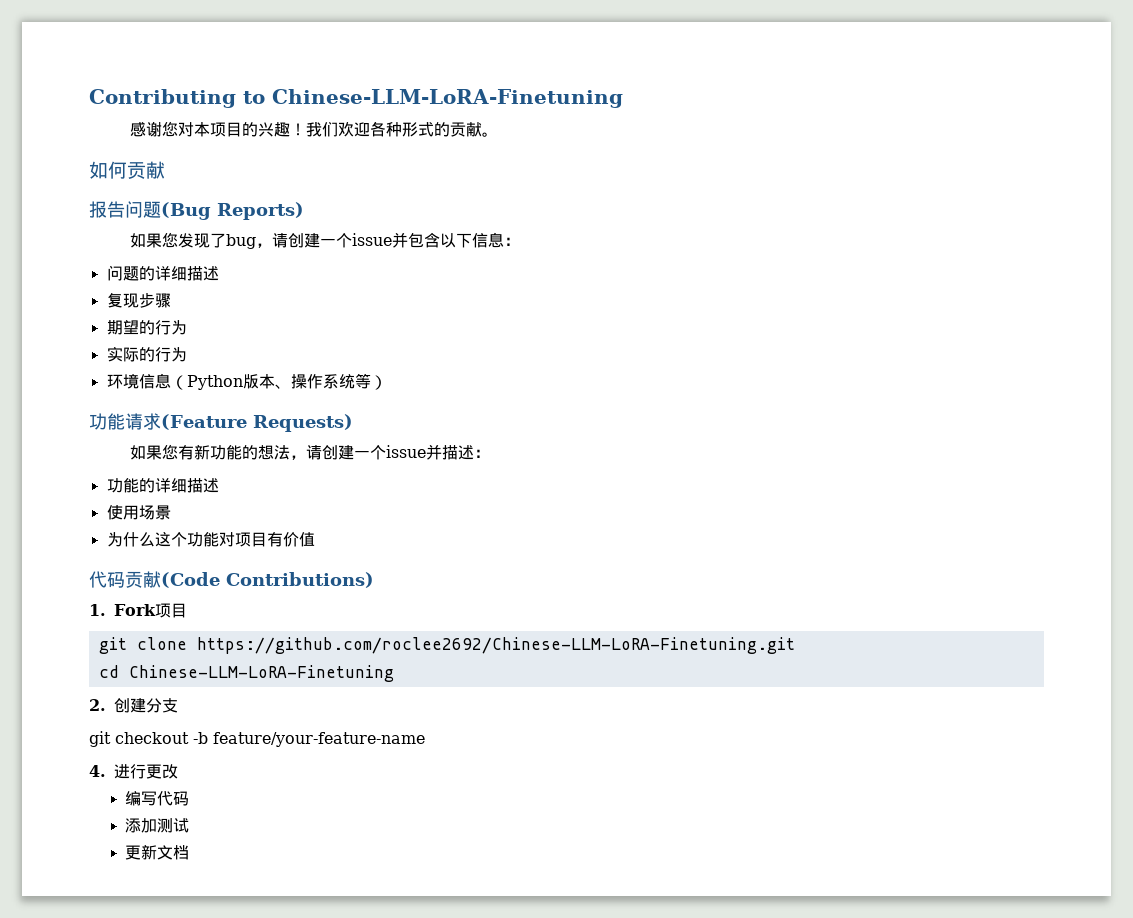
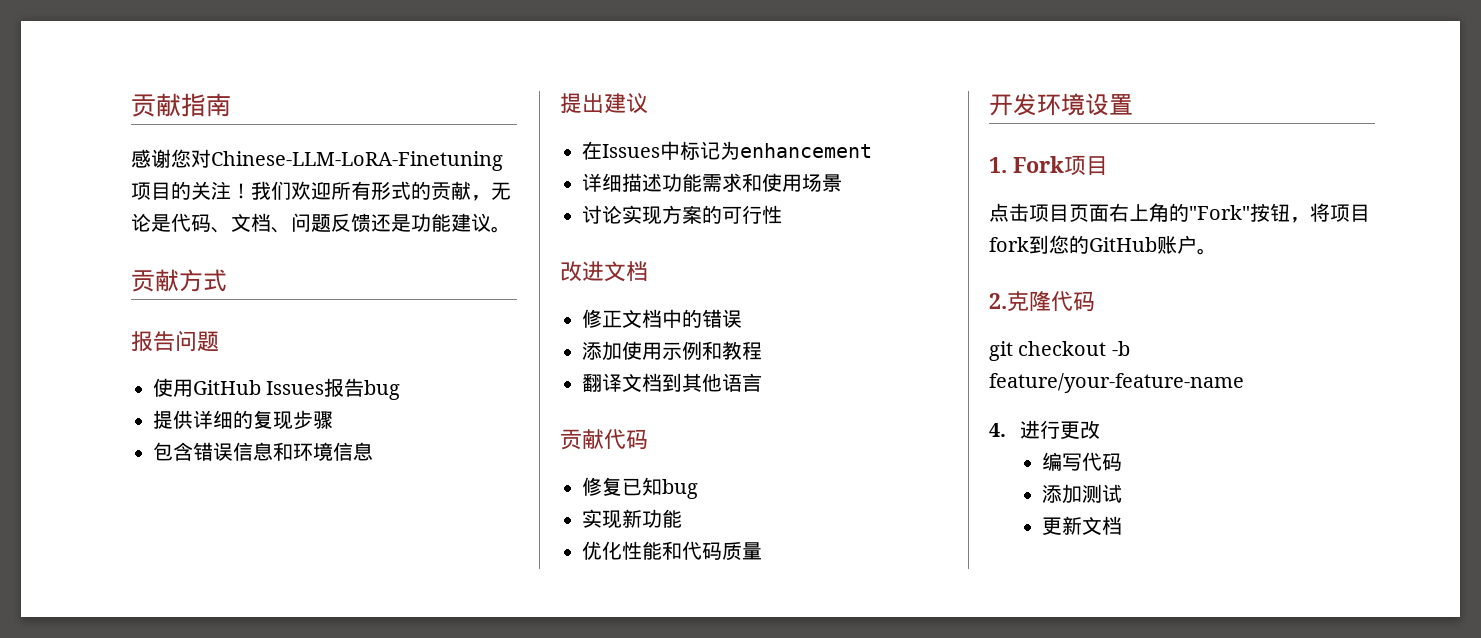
- Contributing to Chinese-LLM-LoRA-Finetuning
+ 贡献指南
- 感谢您对本项目的兴趣！
+ 感谢您对Chinese-LLM-LoRA-Finetuning项目的关注！
- 我们欢迎各种形式的贡献。
- 如何贡献
+ 我们欢迎所有形式的贡献，无论是代码、文档、问题反馈还是功能建议。
+ 贡献方式
- 报告问题(Bug Reports)
- 如果您发现了bug，请创建一个issue并包含以下信息：
- 问题的详细描述
- 复现步骤
- 期望的行为
- 实际的行为
- 环境信息（Python版本、操作系统等）
- 功能请求(Feature Requests)
- 如果您有新功能的想法，请创建一个issue并描述：
- 功能的详细描述
- 使用场景
+ 报告问题
+ 使用GitHub Issues报告bug
+ 提供详细的复现步骤
+ 包含错误信息和环境信息
+ 提出建议
+ 在Issues中标记为enhancement
+ 详细描述功能需求和使用场景
- 为什么这个功能对项目有价值
- 代码贡献(Code Contributions)
+ 讨论实现方案的可行性
+ 改进文档
+ 修正文档中的错误
+ 添加使用示例和教程
+ 翻译文档到其他语言
+ 贡献代码
+ 修复已知bug
+ 实现新功能
+ 优化性能和代码质量
+ 开发环境设置
  1. Fork项目
- git clone https://github.com/roclee2692/Chinese-LLM-LoRA-Finetuning.git
- cd Chinese-LLM-LoRA-Finetuning
- 2.创建分支
+ 点击项目页面右上角的"Fork"按钮，将项目fork到您的GitHub账户。
+ 2.克隆代码

